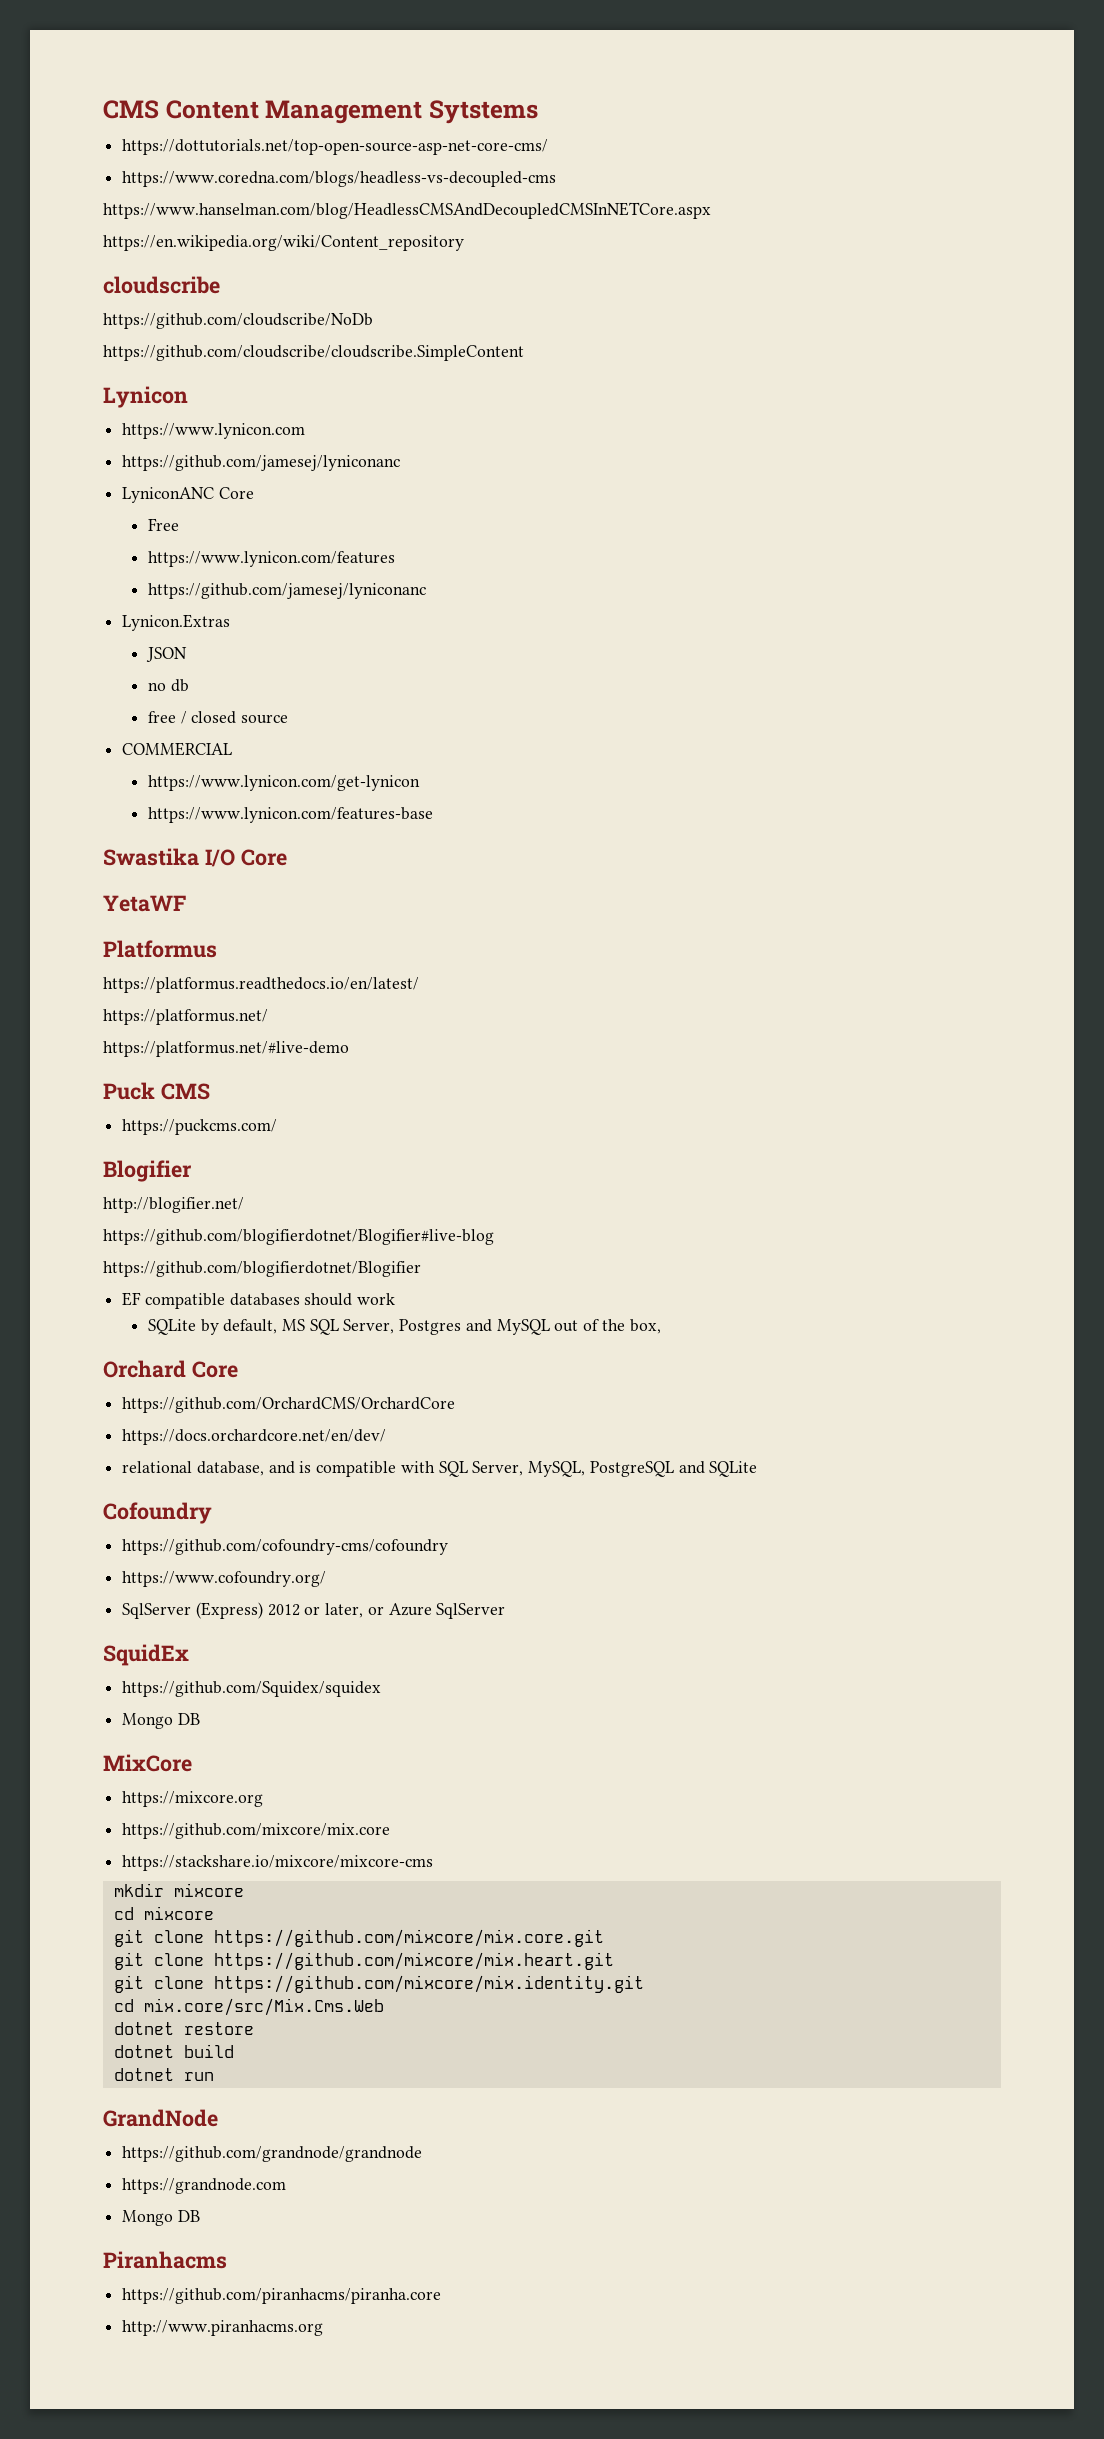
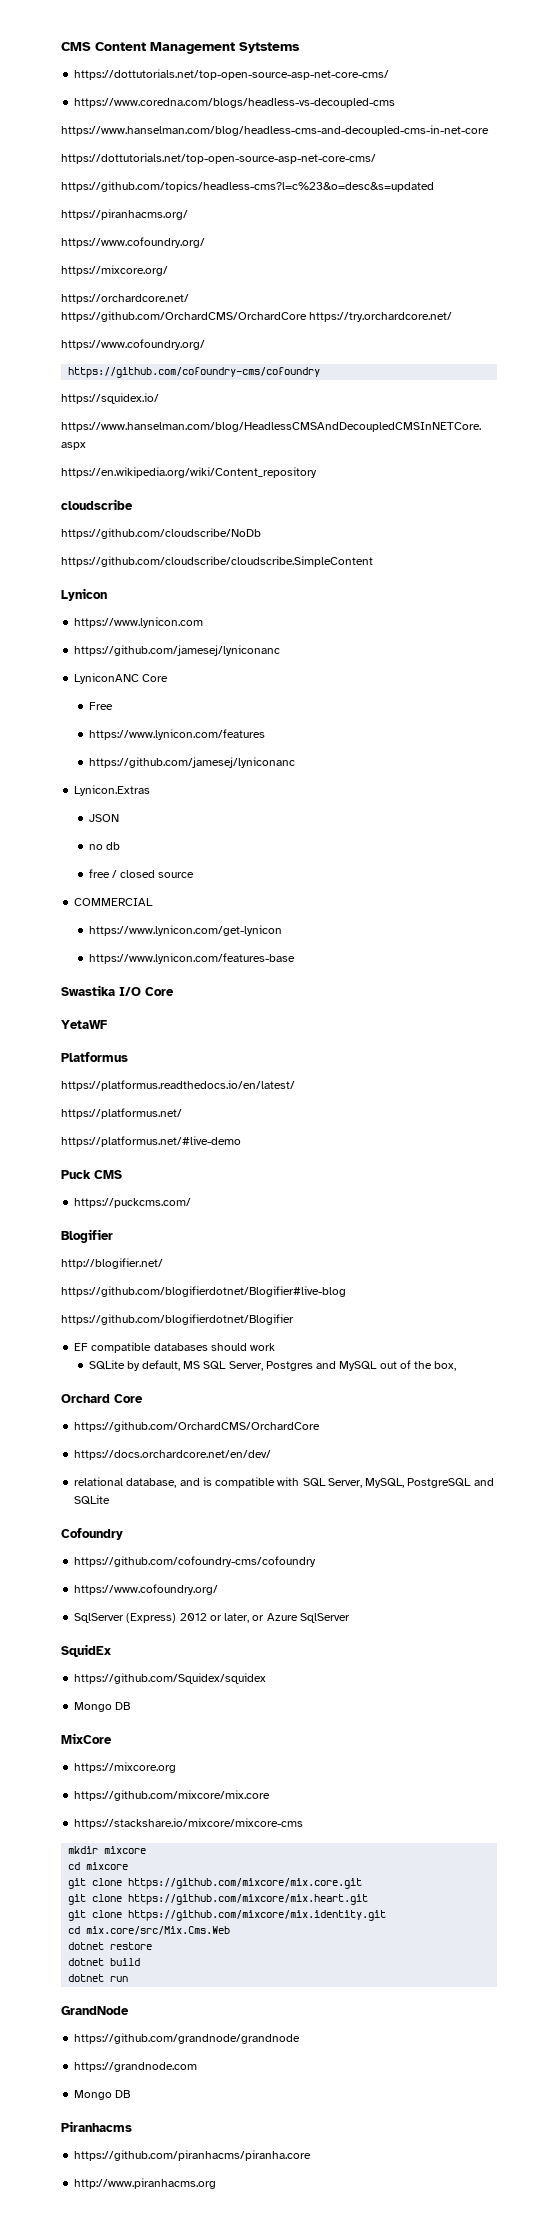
+ https://www.hanselman.com/blog/headless-cms-and-decoupled-cms-in-net-core
+ https://dottutorials.net/top-open-source-asp-net-core-cms/
+ https://github.com/topics/headless-cms?l=c%23&o=desc&s=updated
+ https://piranhacms.org/
+ https://www.cofoundry.org/
+ https://mixcore.org/
+ https://orchardcore.net/
+ https://github.com/OrchardCMS/OrchardCore https://try.orchardcore.net/
+ https://www.cofoundry.org/
+ https://github.com/cofoundry-cms/cofoundry
+ https://squidex.io/

